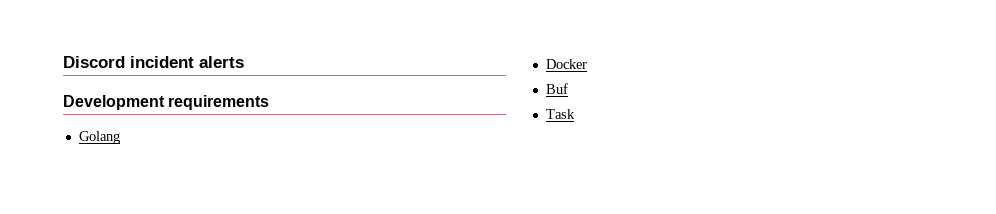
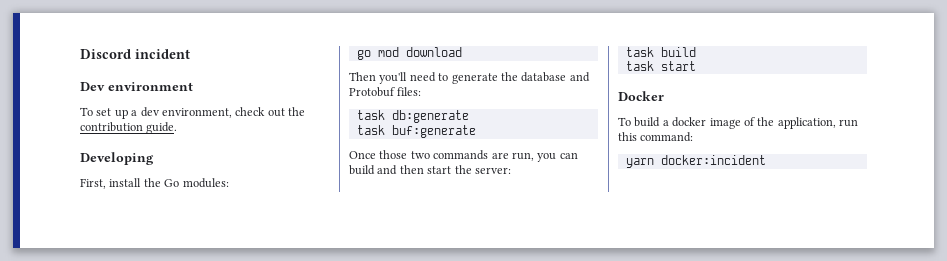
- Discord incident alerts
- Development requirements
- Golang
+ Discord incident
+ Dev environment
+ To set up a dev environment, check out the contribution guide.
+ Developing
+ First, install the Go modules:
+ go mod download
+ Then you'll need to generate the database and Protobuf files:
+ task db:generate
+ task buf:generate
+ Once those two commands are run, you can build and then start the server:
+ task build
+ task start
  Docker
- Buf
- Task
+ To build a docker image of the application, run this command:
+ yarn docker:incident

